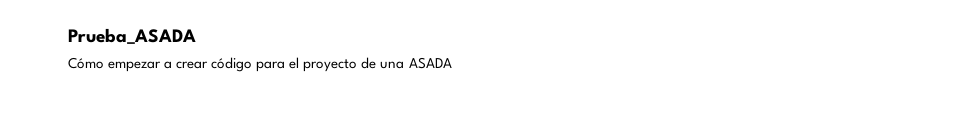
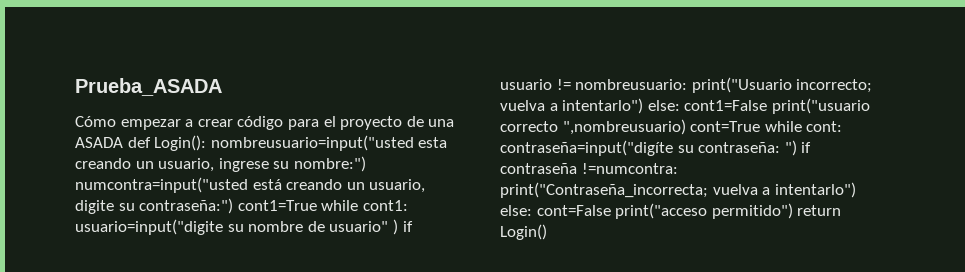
- Cómo empezar a crear código para el proyecto de una ASADA
+ Cómo empezar a crear código para el proyecto de una ASADA def Login(): nombreusuario=input("usted esta creando un usuario, ingrese su nombre:") numcontra=input("usted está creando un usuario, digite su contraseña:") cont1=True while cont1: usuario=input("digite su nombre de usuario" ) if usuario != nombreusuario: print("Usuario incorrecto; vuelva a intentarlo") else: cont1=False print("usuario correcto ",nombreusuario) cont=True while cont: contraseña=input("digíte su contraseña: ") if contraseña !=numcontra: print("Contraseña_incorrecta; vuelva a intentarlo") else: cont=False print("acceso permitido") return Login()

